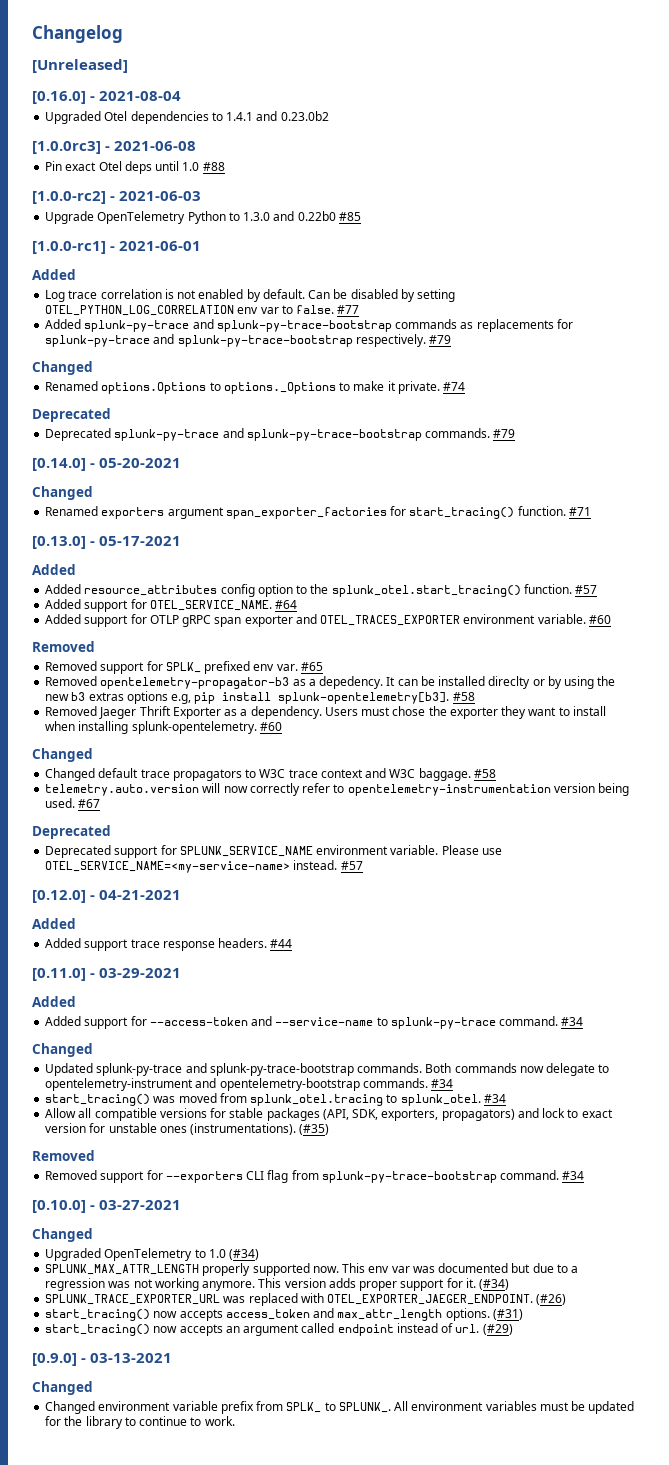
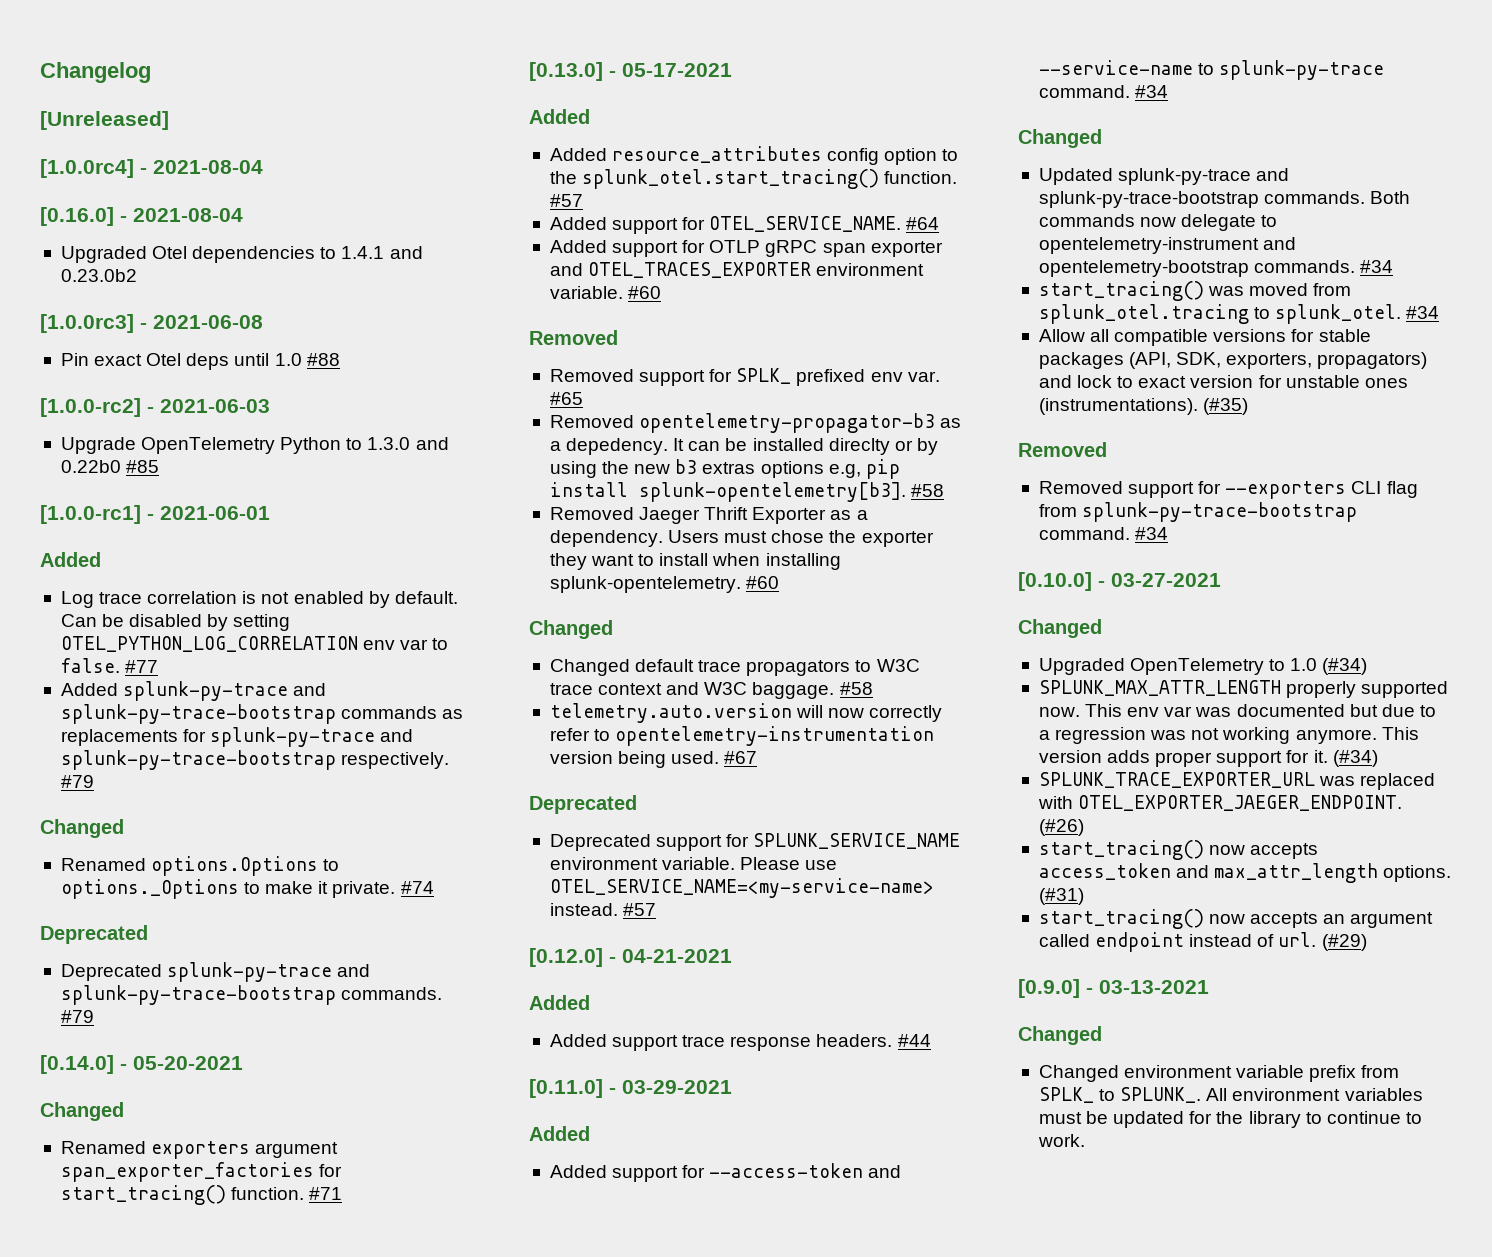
+ [1.0.0rc4] - 2021-08-04

